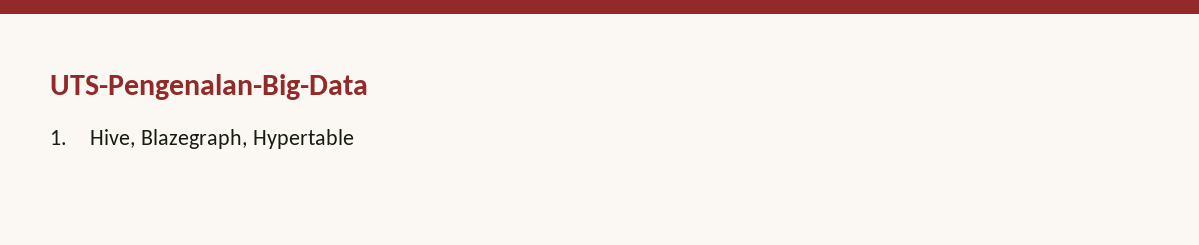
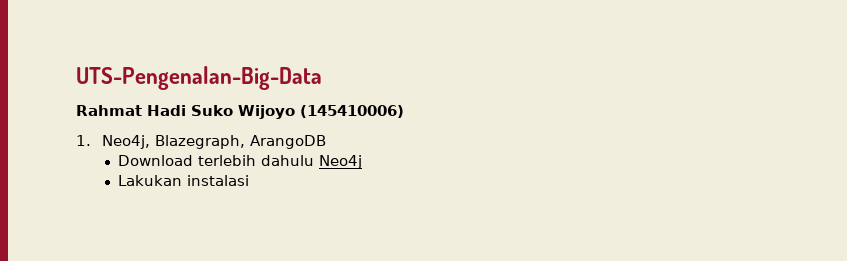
- 1. Hive, Blazegraph, Hypertable
+ Rahmat Hadi Suko Wijoyo (145410006)
+ 1. Neo4j, Blazegraph, ArangoDB
+ Download terlebih dahulu Neo4j
+ Lakukan instalasi

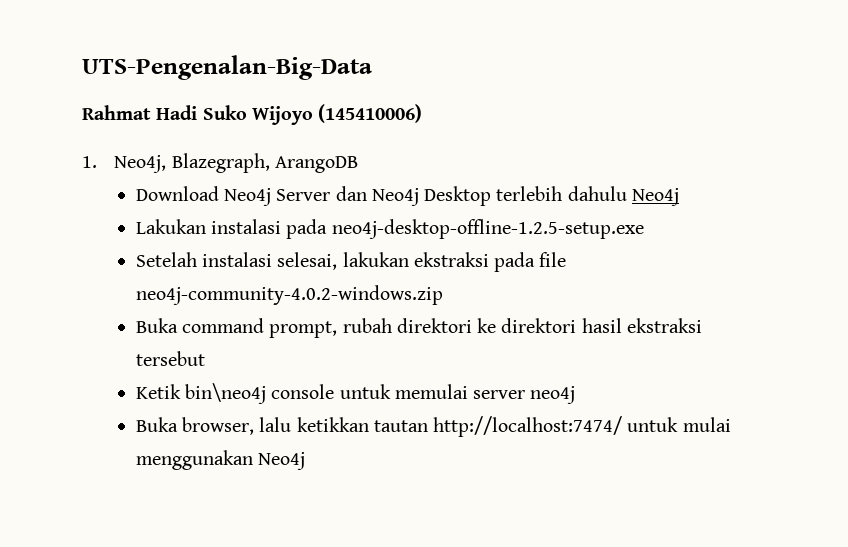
- Download terlebih dahulu Neo4j
+ Download Neo4j Server dan Neo4j Desktop terlebih dahulu Neo4j
- Lakukan instalasi
+ Lakukan instalasi pada neo4j-desktop-offline-1.2.5-setup.exe
+ Setelah instalasi selesai, lakukan ekstraksi pada file neo4j-community-4.0.2-windows.zip
+ Buka command prompt, rubah direktori ke direktori hasil ekstraksi tersebut
+ Ketik bin\neo4j console untuk memulai server neo4j
+ Buka browser, lalu ketikkan tautan http://localhost:7474/ untuk mulai menggunakan Neo4j

